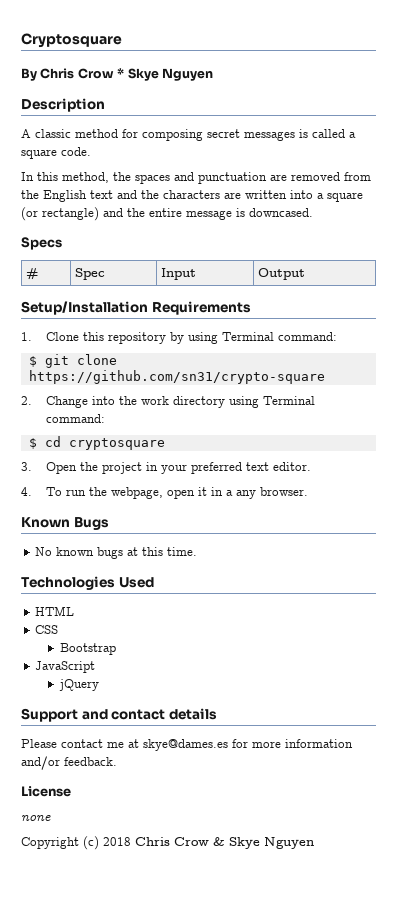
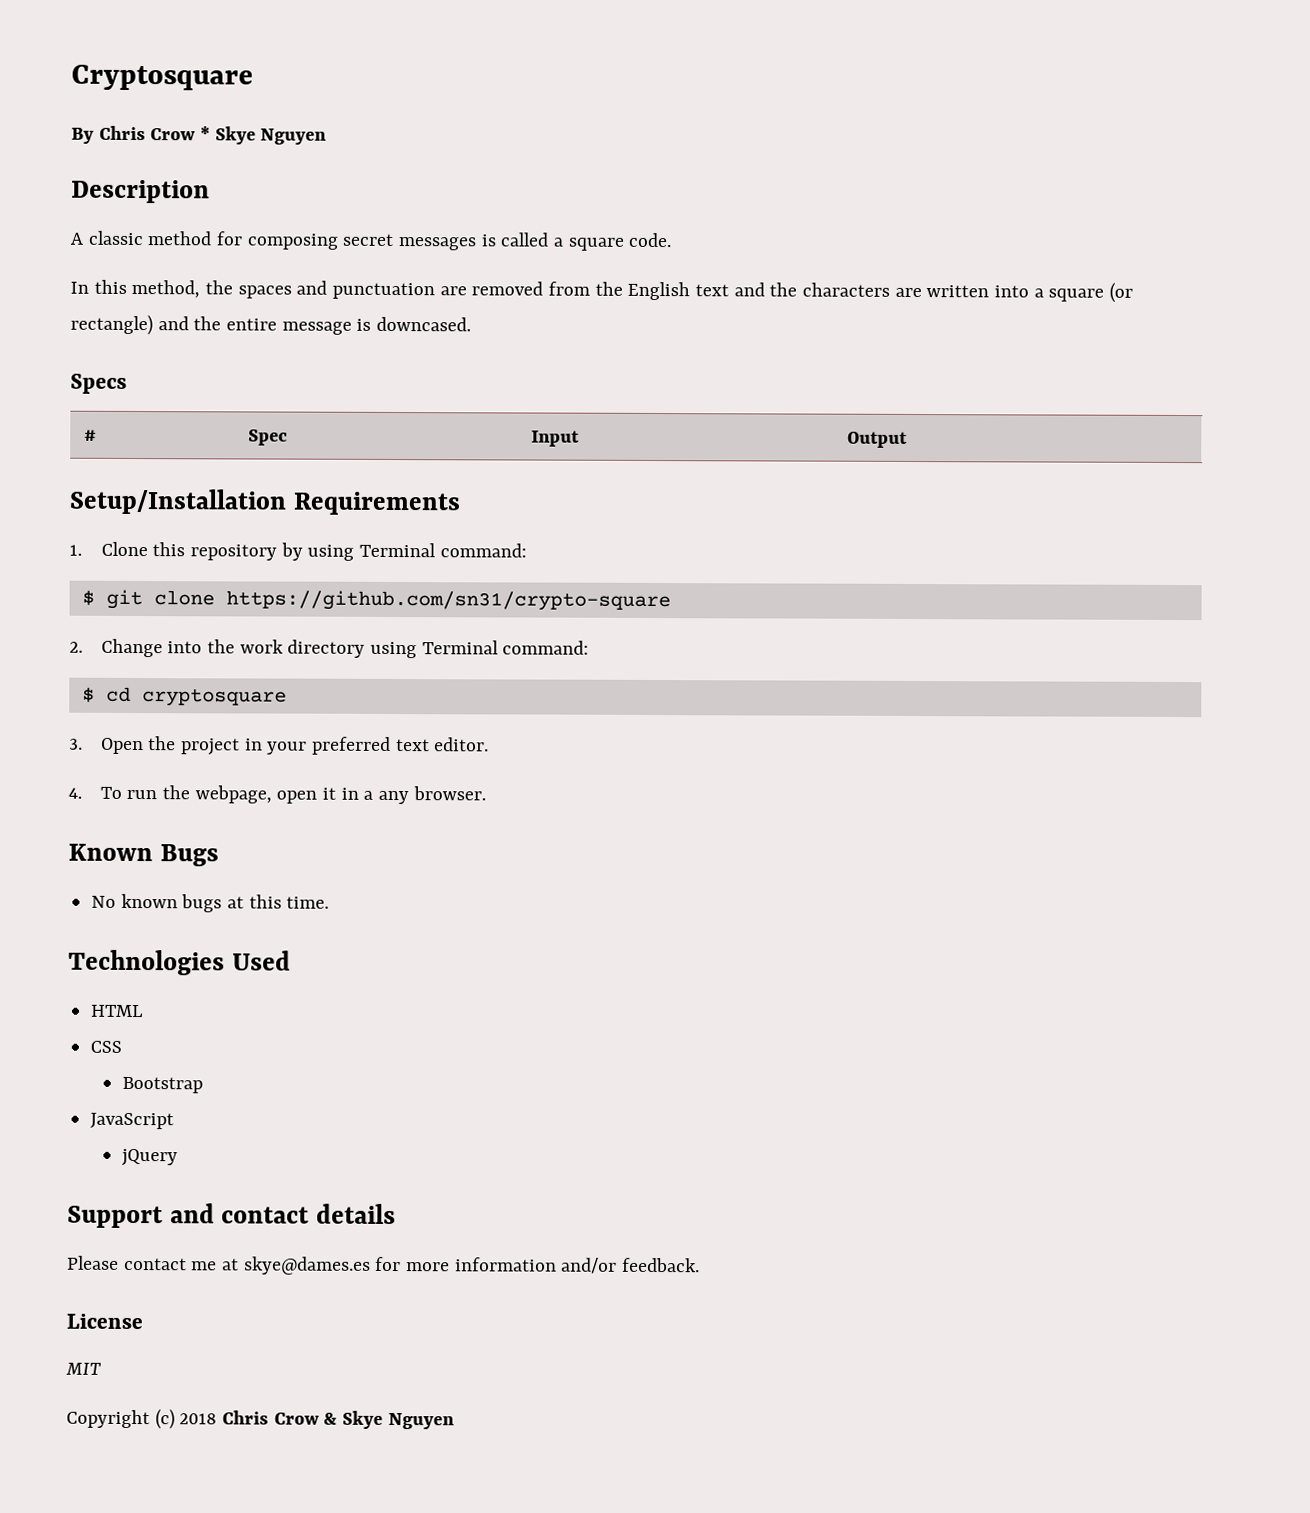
- none
+ MIT

